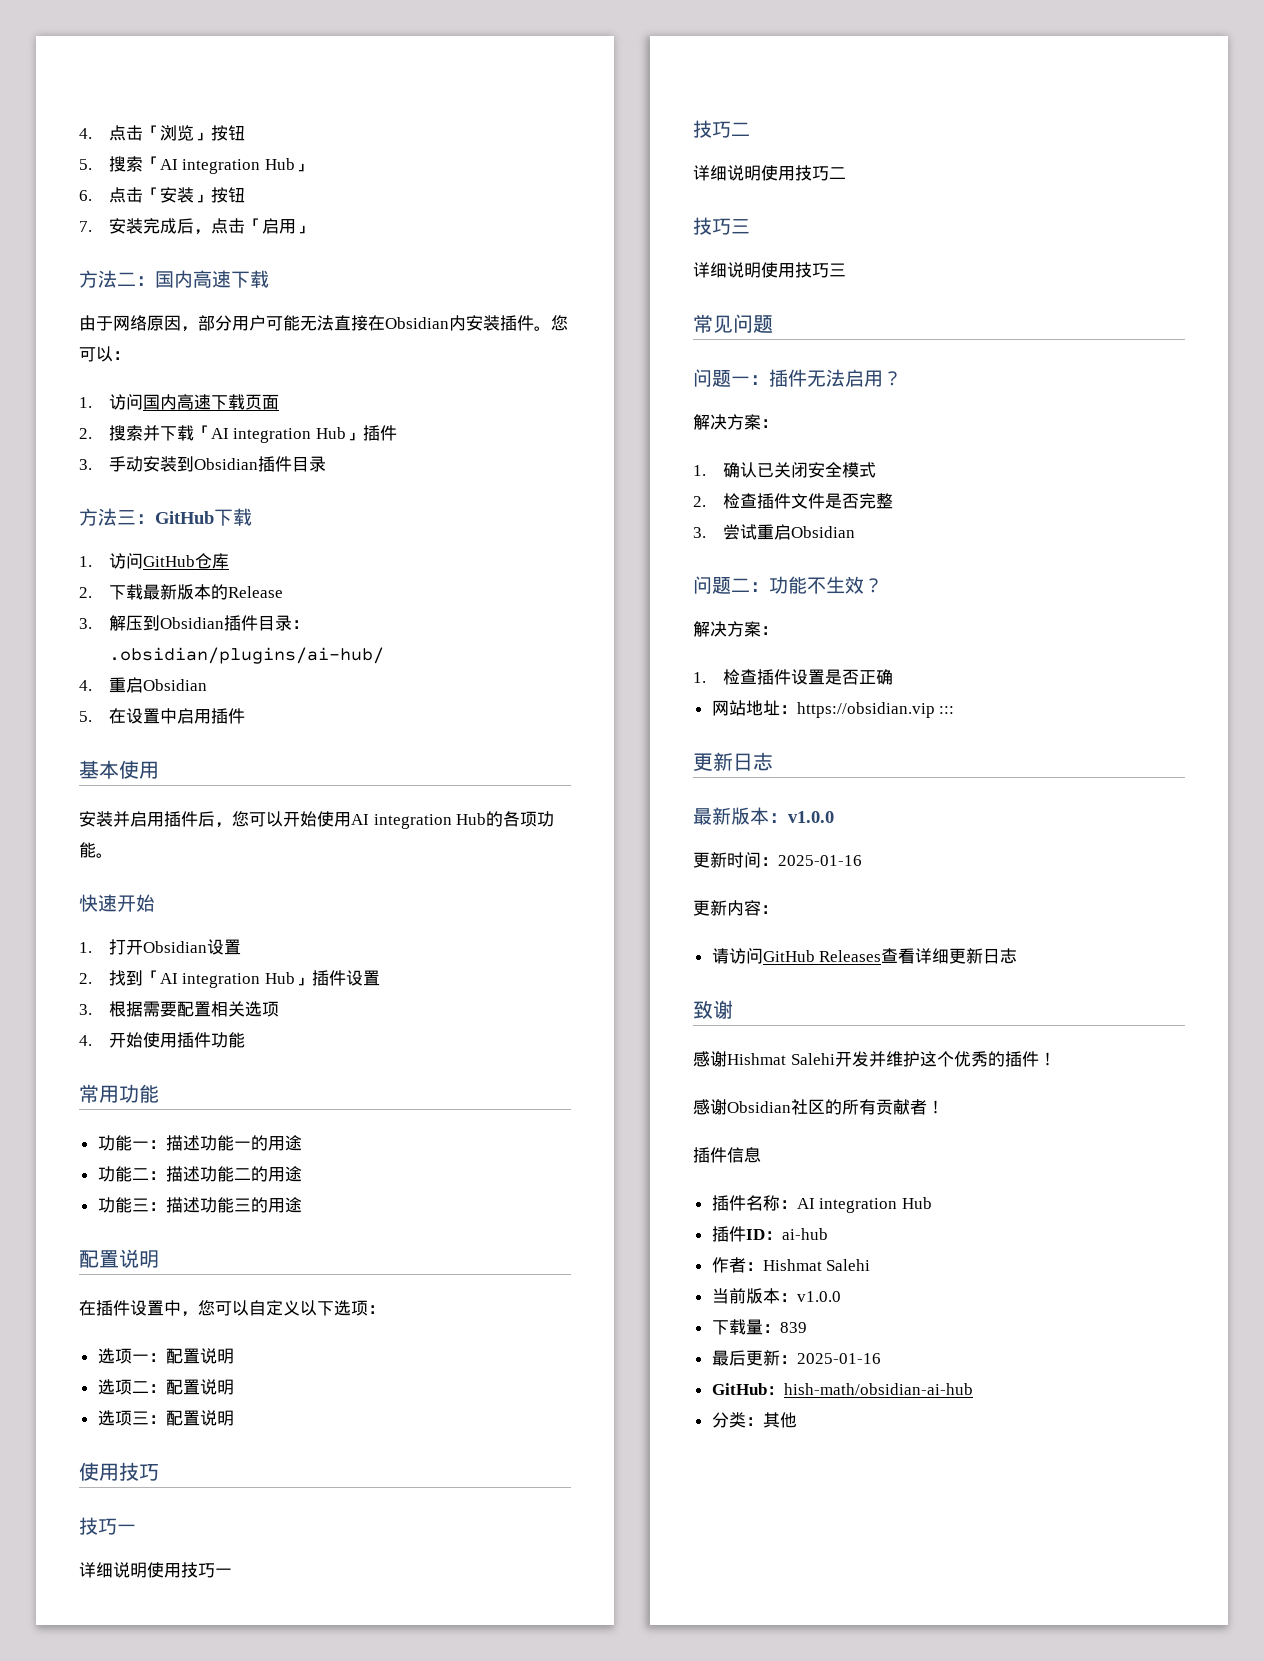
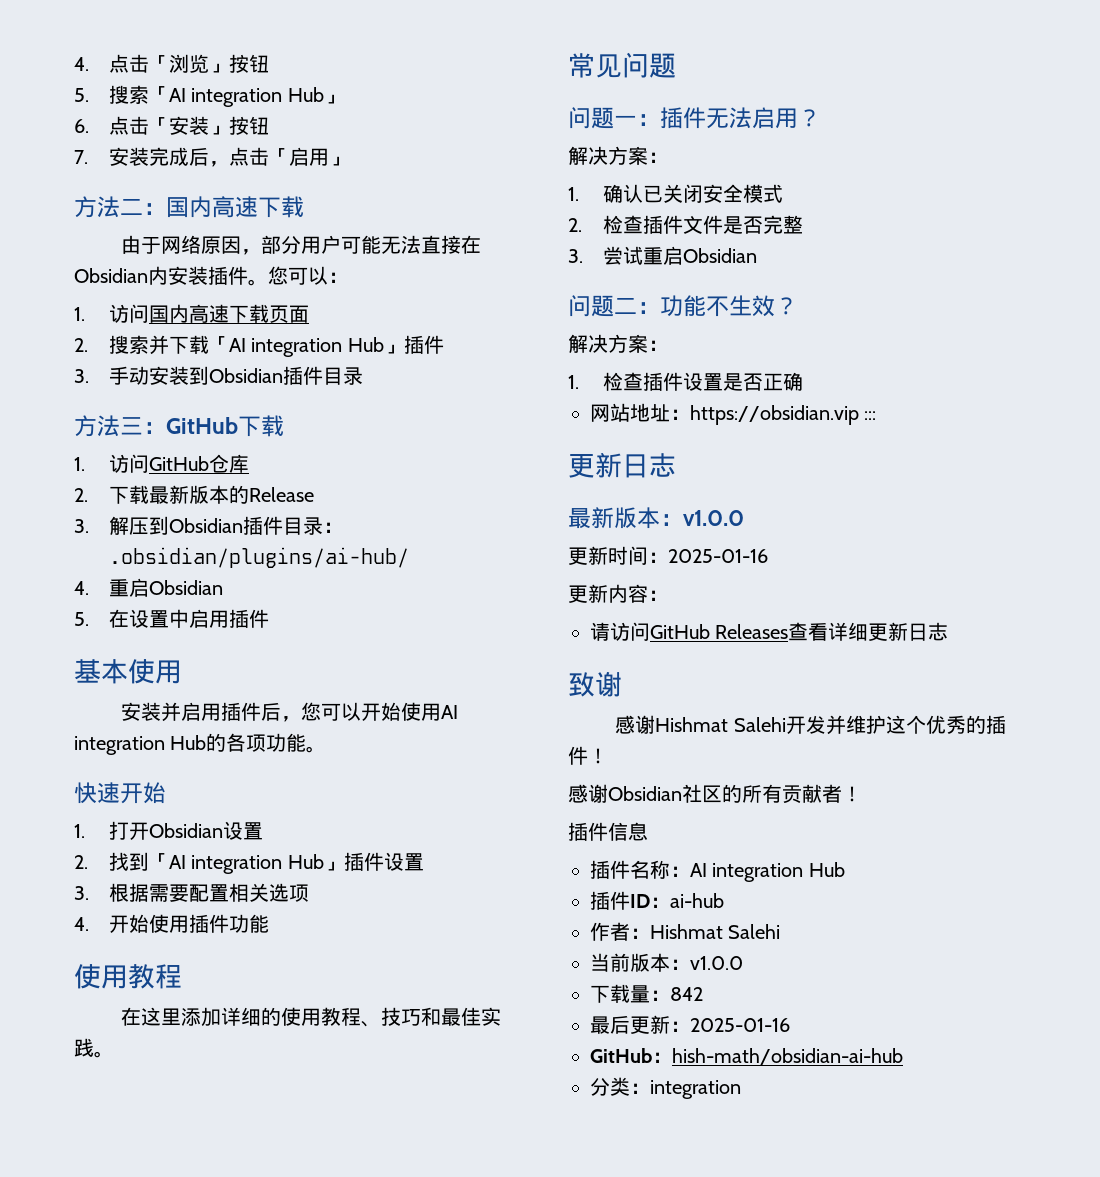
  4.开始使用插件功能
- 常用功能
- 功能一：描述功能一的用途
- 功能二：描述功能二的用途
- 功能三：描述功能三的用途
- 配置说明
- 在插件设置中，您可以自定义以下选项：
- 选项一：配置说明
- 选项二：配置说明
- 选项三：配置说明
- 使用技巧
- 技巧一
- 详细说明使用技巧一
- 技巧二
- 详细说明使用技巧二
- 技巧三
- 详细说明使用技巧三
+ 使用教程
+ 在这里添加详细的使用教程、技巧和最佳实践。
- 下载量：839
+ 下载量：842
- 分类：其他
+ 分类：integration

